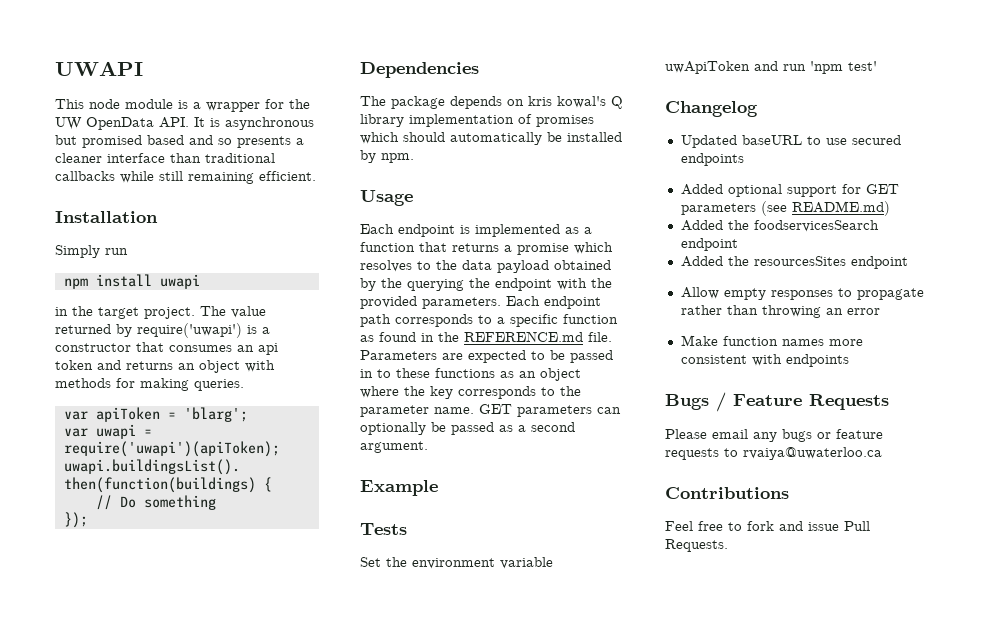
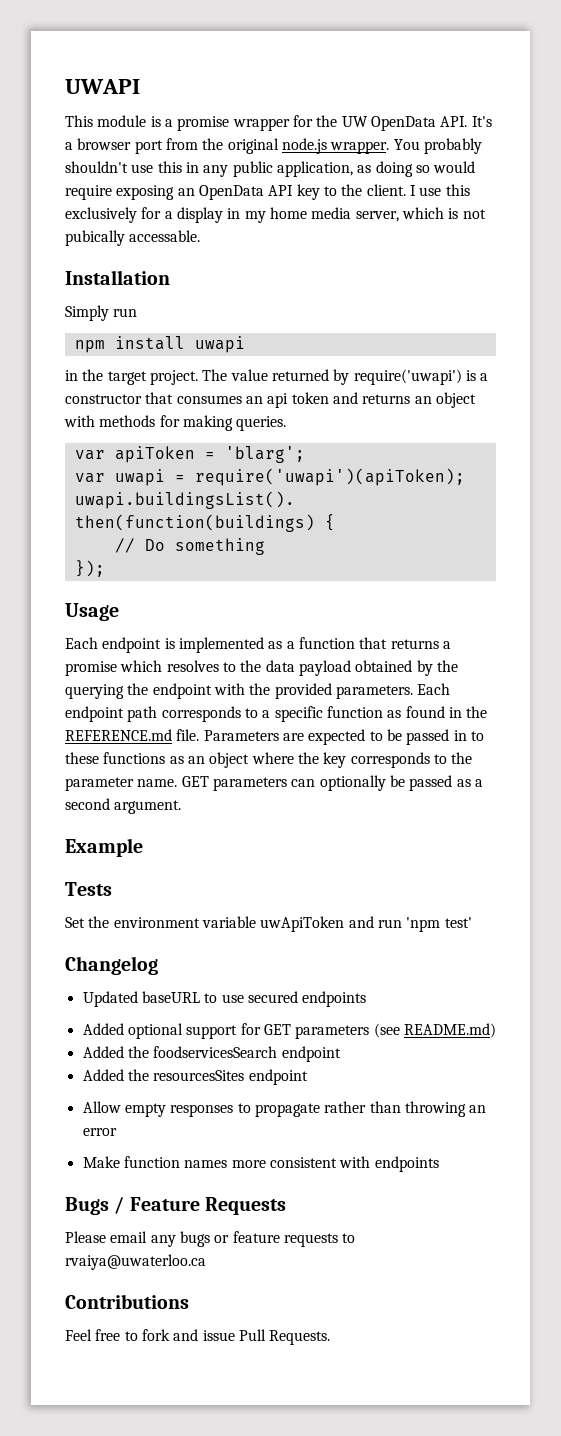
- This node module is a wrapper for the UW OpenData API. It is asynchronous but promised based and so presents a cleaner interface than traditional callbacks while still remaining efficient.
+ This module is a promise wrapper for the UW OpenData API. It's a browser port from the original node.js wrapper. You probably shouldn't use this in any public application, as doing so would require exposing an OpenData API key to the client. I use this exclusively for a display in my home media server, which is not pubically accessable.
- Dependencies
- The package depends on kris kowal's Q library implementation of promises which should automatically be installed by npm.

